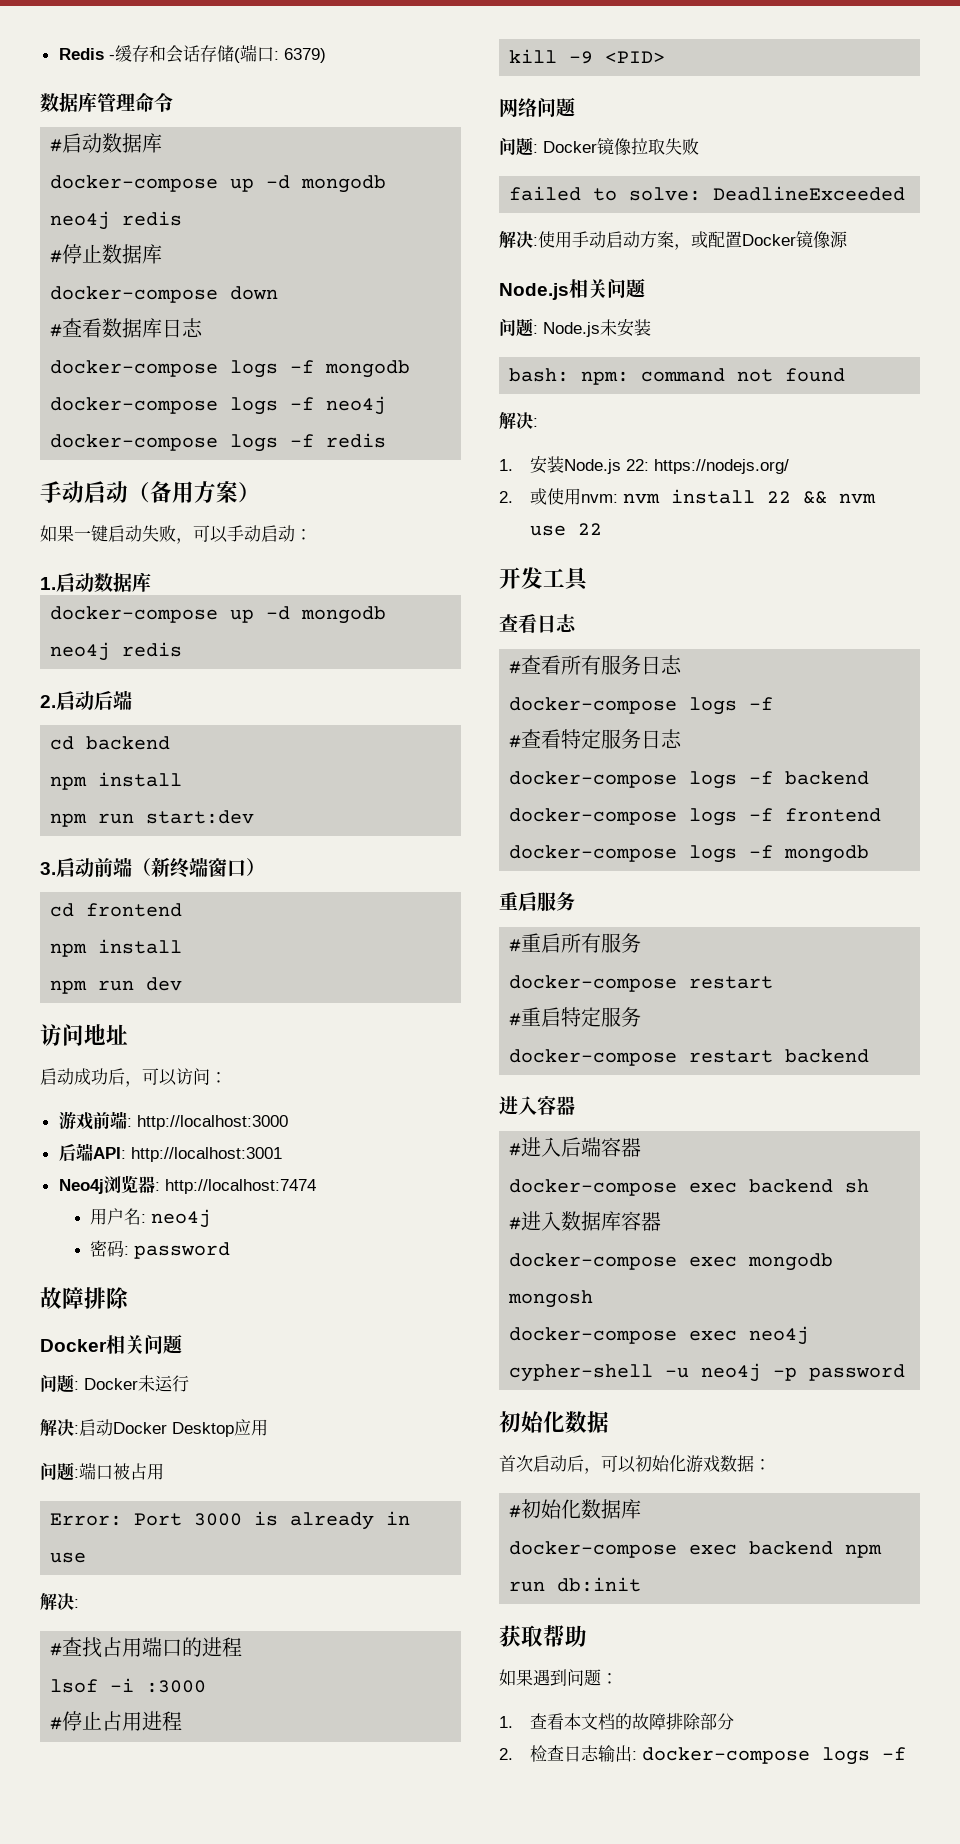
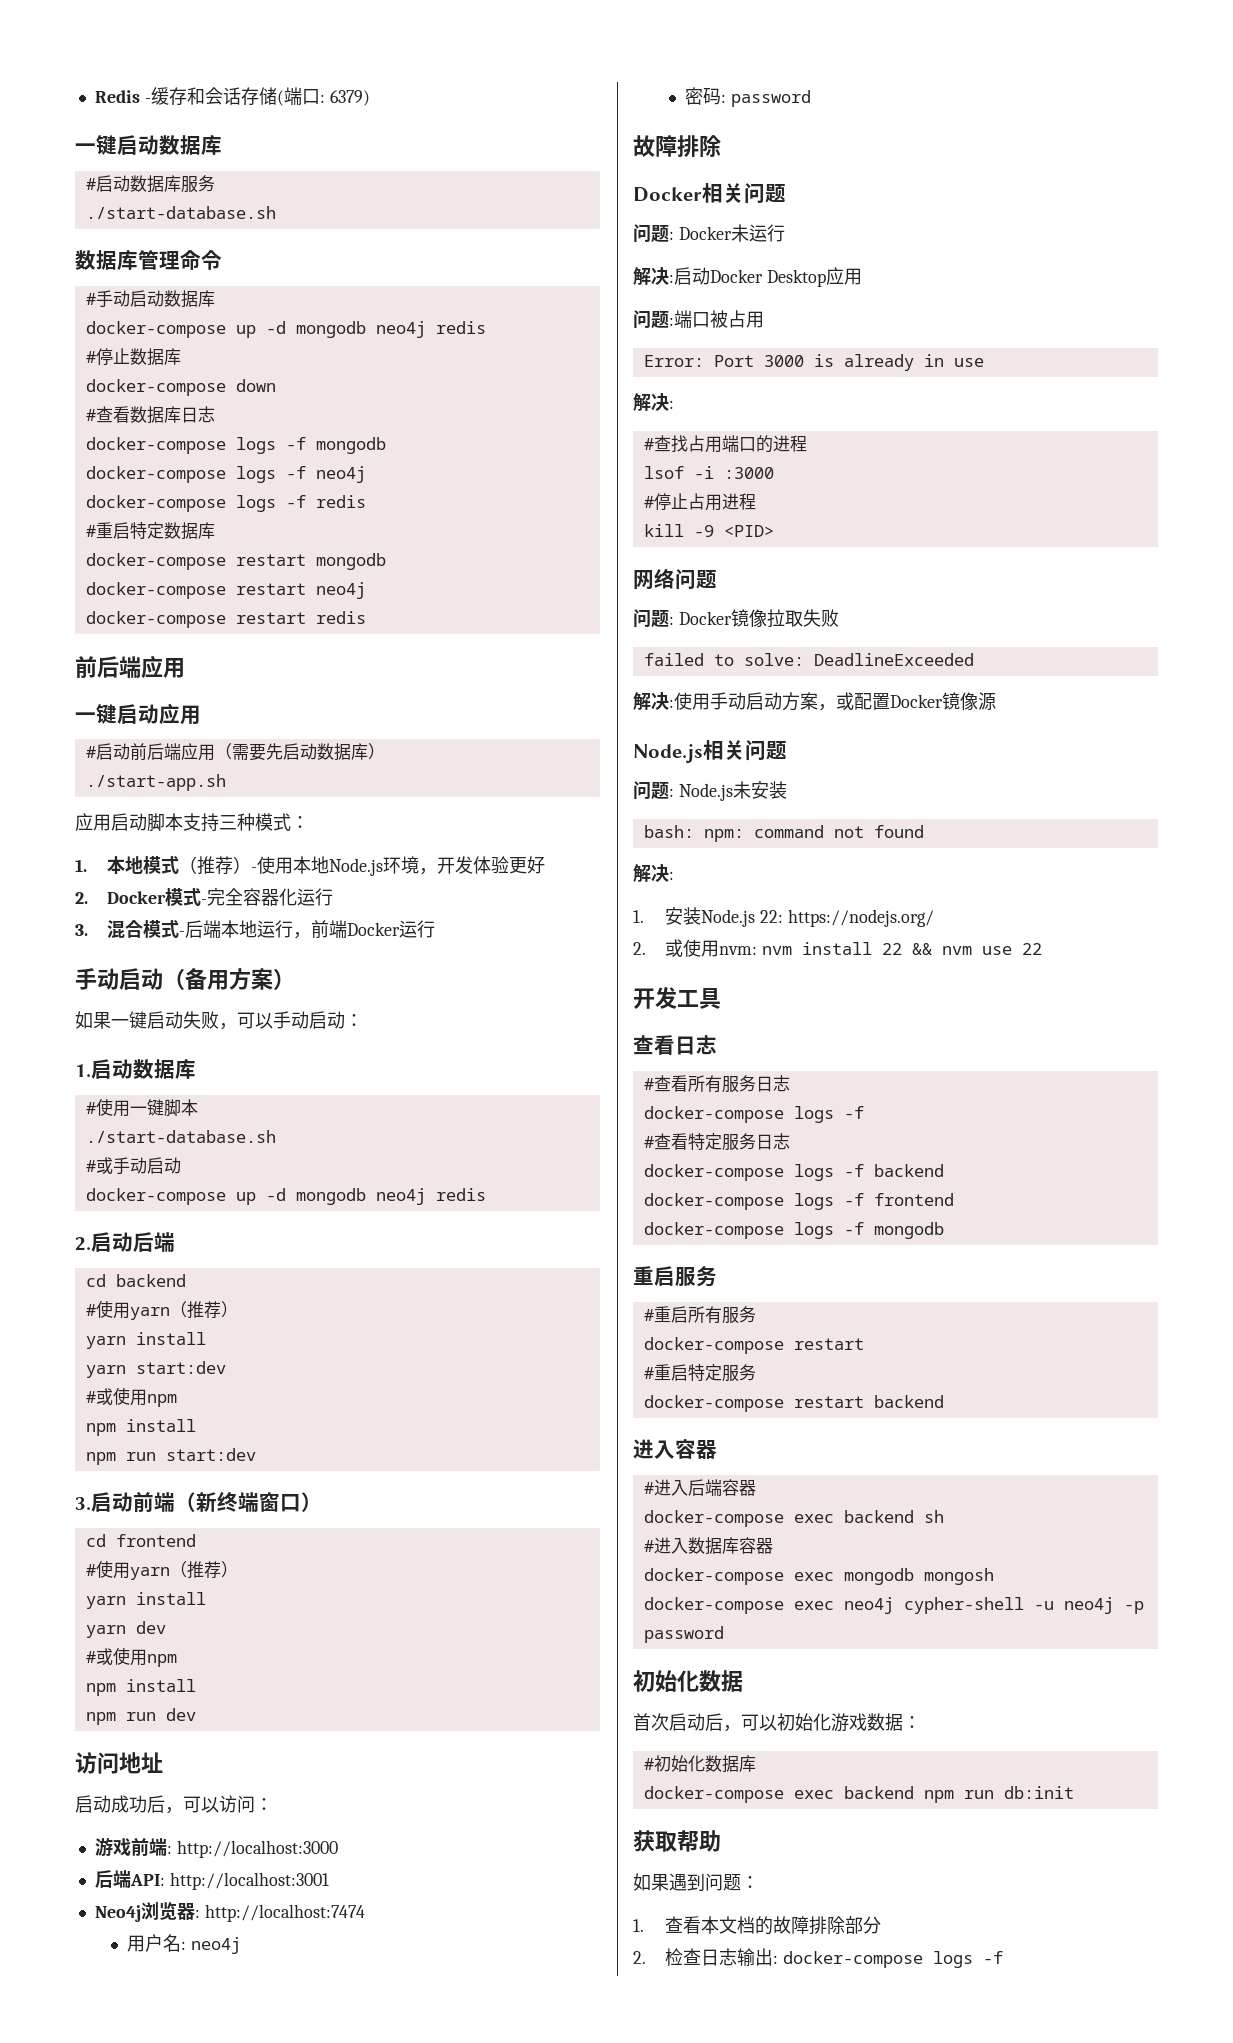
+ 一键启动数据库
+ #启动数据库服务
+ ./start-database.sh
- #启动数据库
+ #手动启动数据库
+ #重启特定数据库
+ docker-compose restart mongodb
+ docker-compose restart neo4j
+ docker-compose restart redis
+ 前后端应用
+ 一键启动应用
+ #启动前后端应用（需要先启动数据库）
+ ./start-app.sh
+ 应用启动脚本支持三种模式：
+ 1.本地模式（推荐）-使用本地Node.js环境，开发体验更好
+ 2. Docker模式-完全容器化运行
+ 3.混合模式-后端本地运行，前端Docker运行
+ #使用一键脚本
+ ./start-database.sh
+ #或手动启动
  cd backend
+ #使用yarn（推荐）
+ yarn install
+ yarn start:dev
+ #或使用npm
  cd frontend
+ #使用yarn（推荐）
+ yarn install
+ yarn dev
+ #或使用npm

